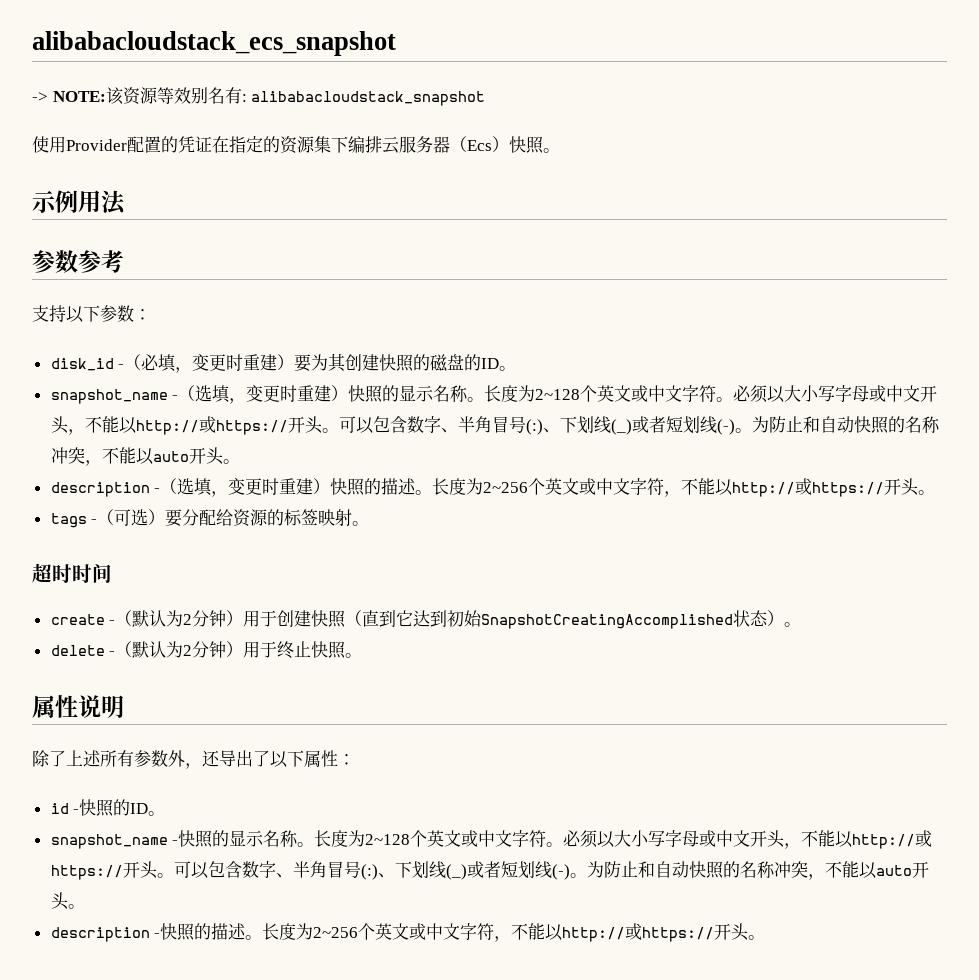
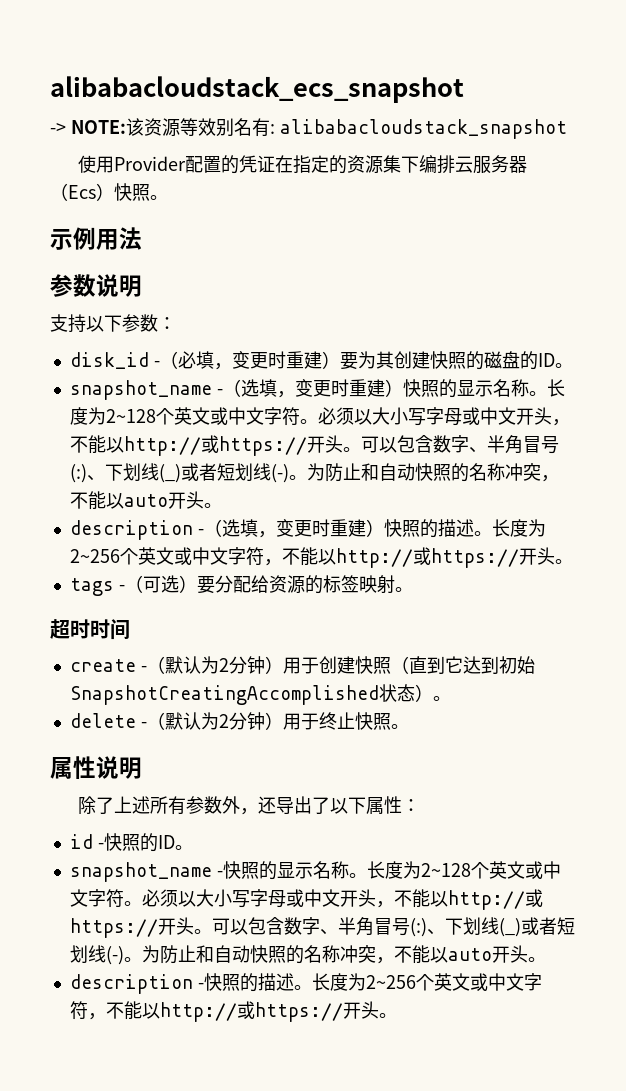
- 参数参考
+ 参数说明

